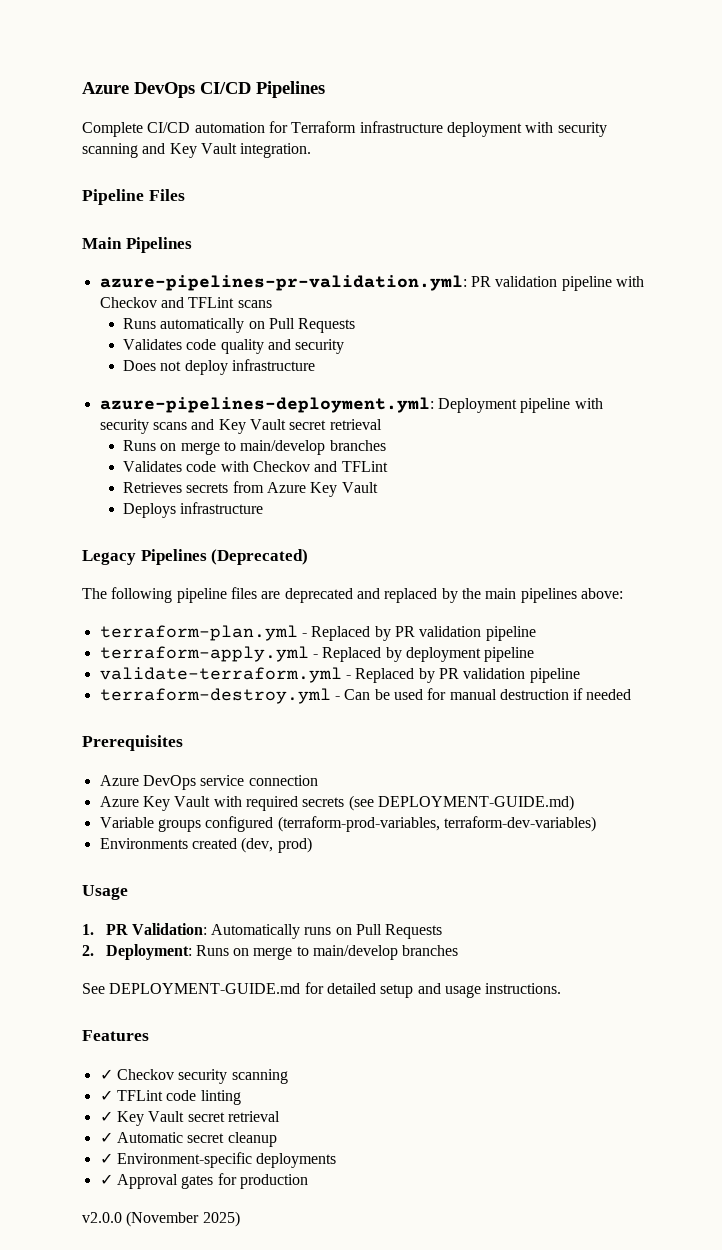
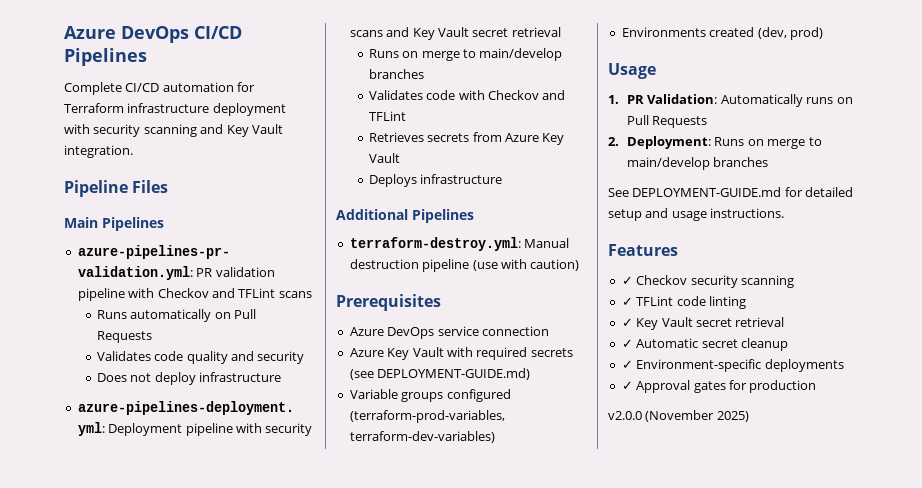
- Legacy Pipelines (Deprecated)
- The following pipeline files are deprecated and replaced by the main pipelines above:
- terraform-plan.yml - Replaced by PR validation pipeline
- terraform-apply.yml - Replaced by deployment pipeline
- validate-terraform.yml - Replaced by PR validation pipeline
- terraform-destroy.yml - Can be used for manual destruction if needed
+ Additional Pipelines
+ terraform-destroy.yml: Manual destruction pipeline (use with caution)

